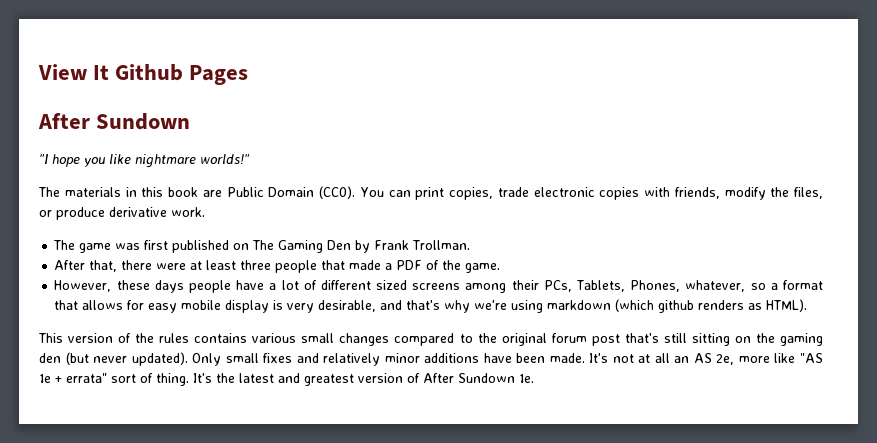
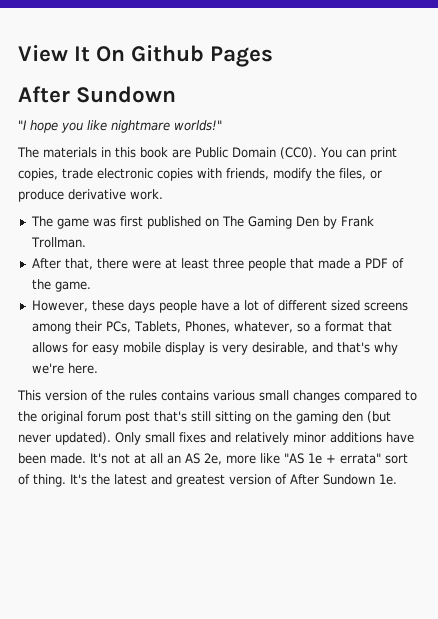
- View It Github Pages
+ View It On Github Pages
- However, these days people have a lot of different sized screens among their PCs, Tablets, Phones, whatever, so a format that allows for easy mobile display is very desirable, and that's why we're using markdown (which github renders as HTML).
+ However, these days people have a lot of different sized screens among their PCs, Tablets, Phones, whatever, so a format that allows for easy mobile display is very desirable, and that's why we're here.

